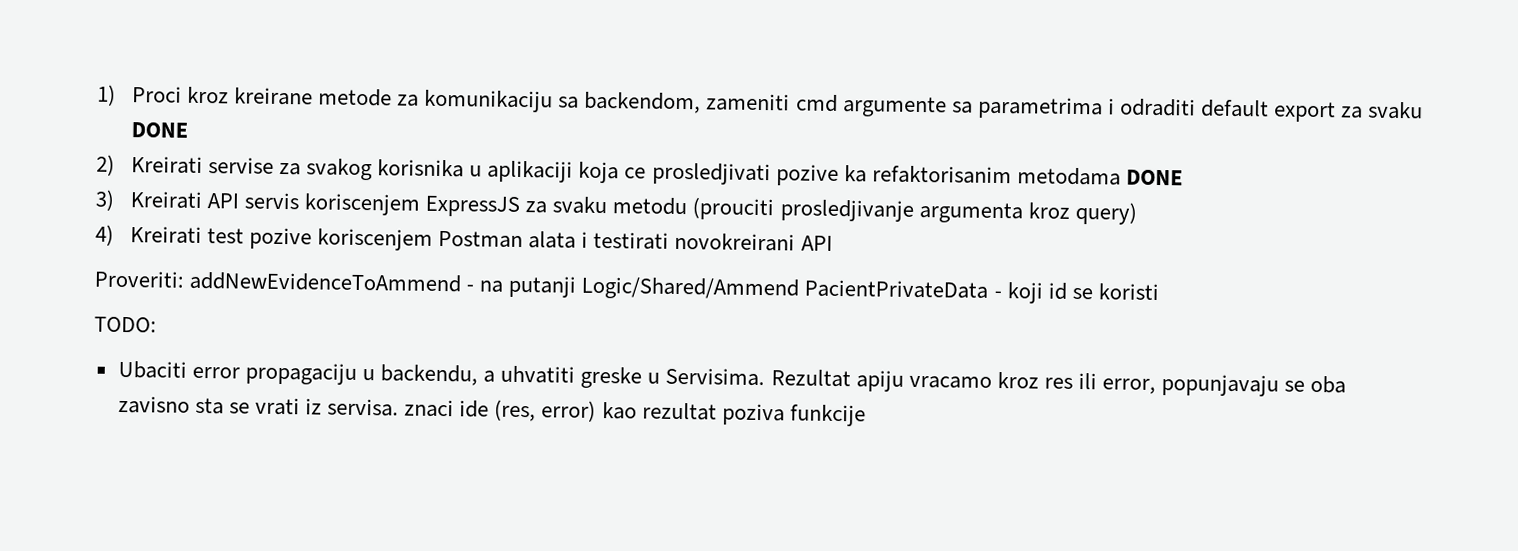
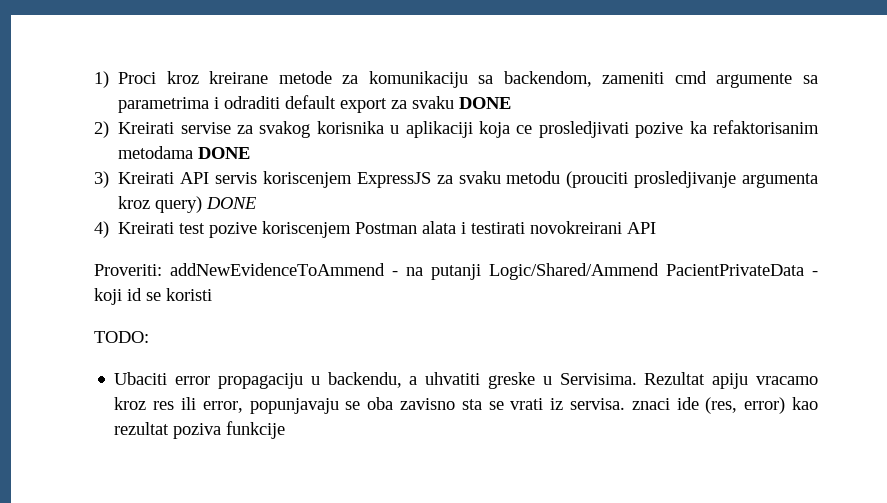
- 3) Kreirati API servis koriscenjem ExpressJS za svaku metodu (prouciti prosledjivanje argumenta kroz query)
+ 3) Kreirati API servis koriscenjem ExpressJS za svaku metodu (prouciti prosledjivanje argumenta kroz query) DONE

